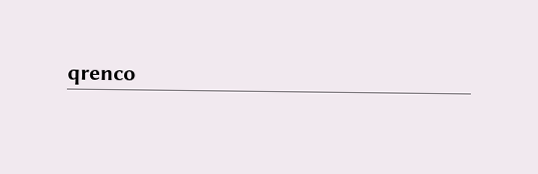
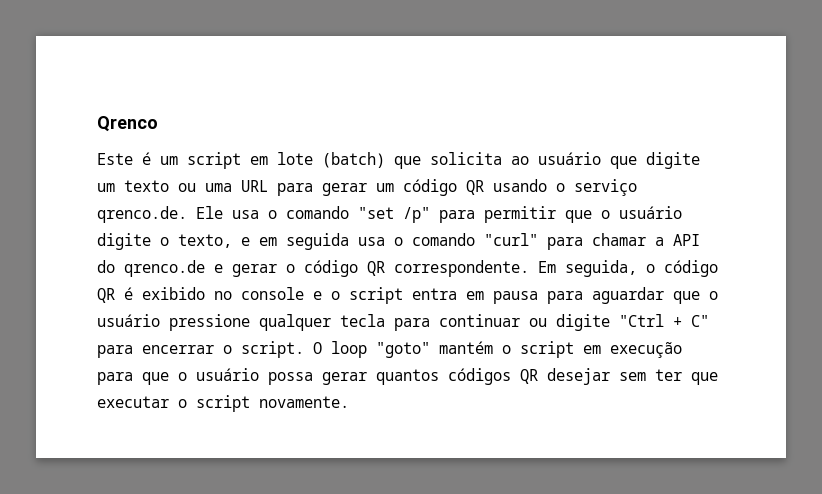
- qrenco
+ Qrenco
+ Este é um script em lote (batch) que solicita ao usuário que digite um texto ou uma URL para gerar um código QR usando o serviço qrenco.de. Ele usa o comando "set /p" para permitir que o usuário digite o texto, e em seguida usa o comando "curl" para chamar a API do qrenco.de e gerar o código QR correspondente. Em seguida, o código QR é exibido no console e o script entra em pausa para aguardar que o usuário pressione qualquer tecla para continuar ou digite "Ctrl + C" para encerrar o script. O loop "goto" mantém o script em execução para que o usuário possa gerar quantos códigos QR desejar sem ter que executar o script novamente.

